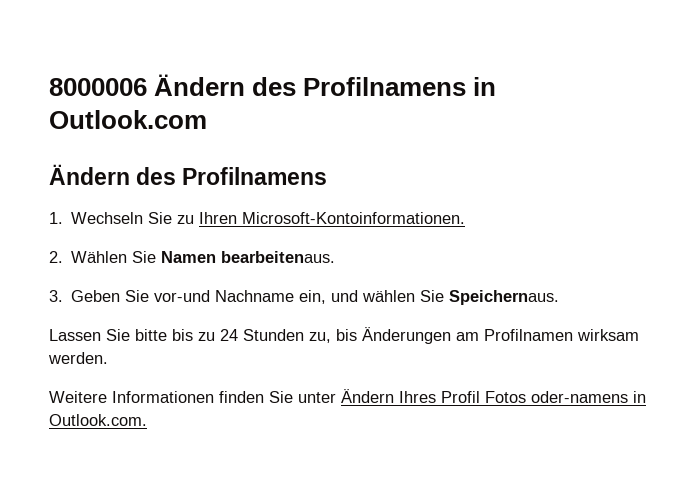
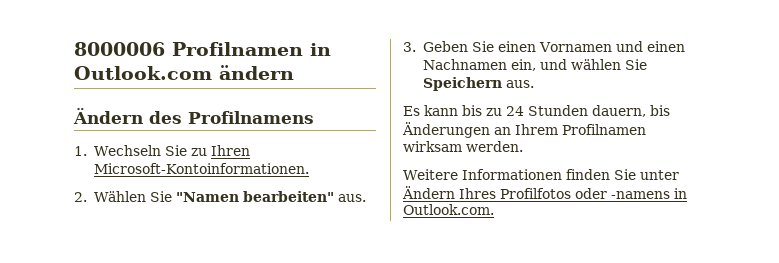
- 8000006 Ändern des Profilnamens in Outlook.com
+ 8000006 Profilnamen in Outlook.com ändern
- 2. Wählen Sie Namen bearbeitenaus.
+ 2. Wählen Sie "Namen bearbeiten" aus.
- 3. Geben Sie vor-und Nachname ein, und wählen Sie Speichernaus.
- Lassen Sie bitte bis zu 24 Stunden zu, bis Änderungen am Profilnamen wirksam werden.
+ 3. Geben Sie einen Vornamen und einen Nachnamen ein, und wählen Sie Speichern aus.
+ Es kann bis zu 24 Stunden dauern, bis Änderungen an Ihrem Profilnamen wirksam werden.
- Weitere Informationen finden Sie unter Ändern Ihres Profil Fotos oder-namens in Outlook.com.
+ Weitere Informationen finden Sie unter Ändern Ihres Profilfotos oder -namens in Outlook.com.

